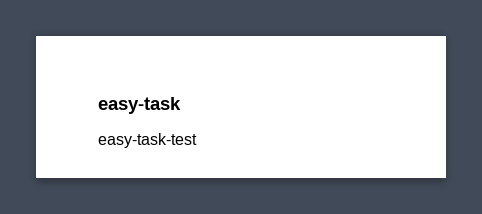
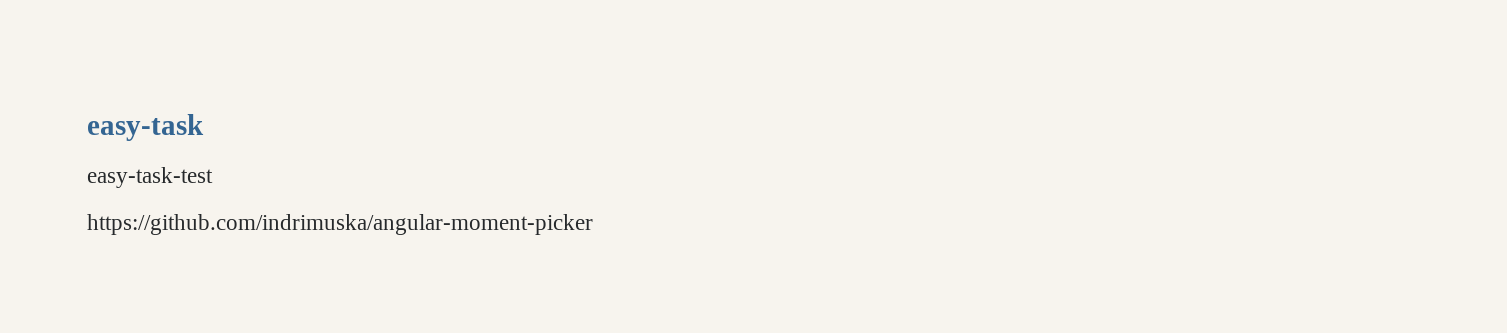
+ https://github.com/indrimuska/angular-moment-picker

